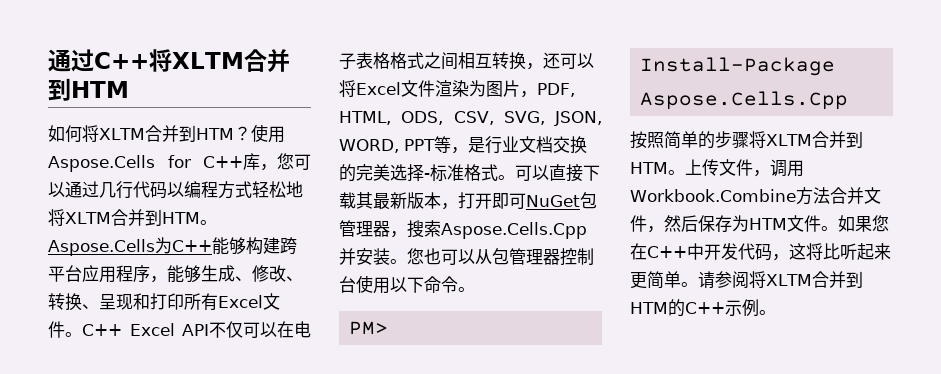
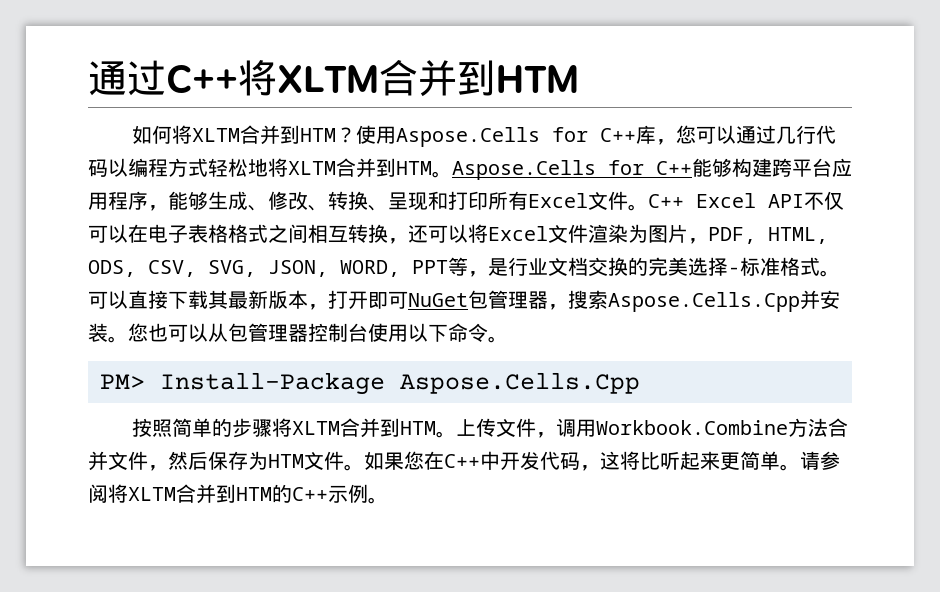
- Aspose.Cells为C++能够构建跨平台应用程序，能够生成、修改、转换、呈现和打印所有Excel文件。
+ Aspose.Cells for C++能够构建跨平台应用程序，能够生成、修改、转换、呈现和打印所有Excel文件。

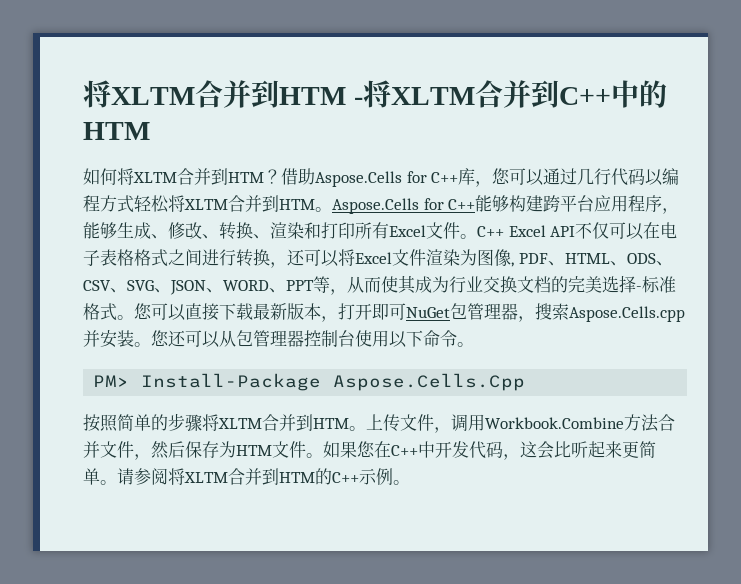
- 通过C++将XLTM合并到HTM
+ 将XLTM合并到HTM -将XLTM合并到C++中的HTM
- 使用Aspose.Cells for C++库，您可以通过几行代码以编程方式轻松地将XLTM合并到HTM。
+ 借助Aspose.Cells for C++库，您可以通过几行代码以编程方式轻松将XLTM合并到HTM。
- Aspose.Cells for C++能够构建跨平台应用程序，能够生成、修改、转换、呈现和打印所有Excel文件。
+ Aspose.Cells for C++能够构建跨平台应用程序，能够生成、修改、转换、渲染和打印所有Excel文件。
- C++ Excel API不仅可以在电子表格格式之间相互转换，还可以将Excel文件渲染为图片，PDF, HTML, ODS, CSV, SVG, JSON, WORD, PPT等，是行业文档交换的完美选择-标准格式。
+ C++ Excel API不仅可以在电子表格格式之间进行转换，还可以将Excel文件渲染为图像, PDF、HTML、ODS、CSV、SVG、JSON、WORD、PPT等，从而使其成为行业交换文档的完美选择-标准格式。
- 可以直接下载其最新版本，打开即可NuGet包管理器，搜索Aspose.Cells.Cpp并安装。
+ 您可以直接下载最新版本，打开即可NuGet包管理器，搜索Aspose.Cells.cpp并安装。
- 您也可以从包管理器控制台使用以下命令。
+ 您还可以从包管理器控制台使用以下命令。
- 如果您在C++中开发代码，这将比听起来更简单。
+ 如果您在C++中开发代码，这会比听起来更简单。

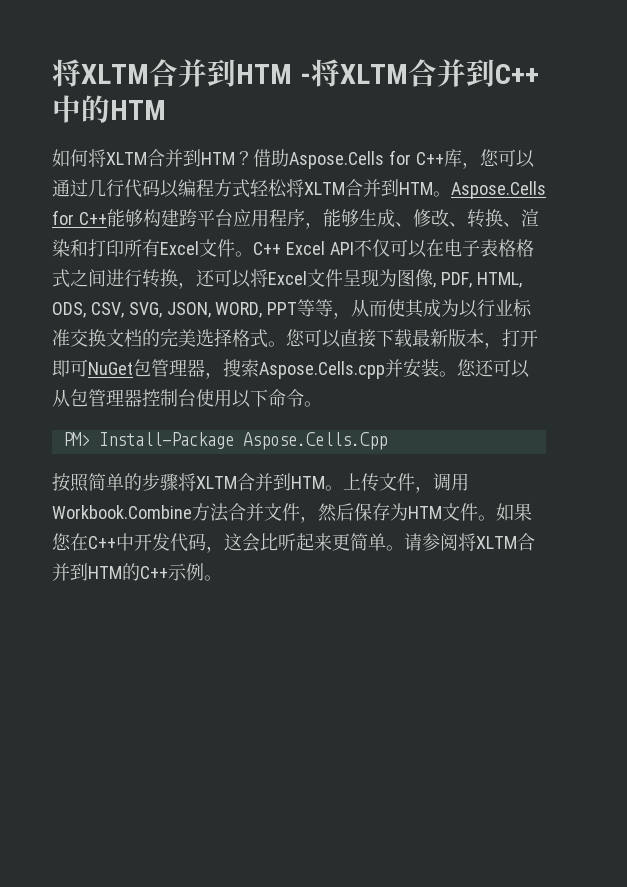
- C++ Excel API不仅可以在电子表格格式之间进行转换，还可以将Excel文件渲染为图像, PDF、HTML、ODS、CSV、SVG、JSON、WORD、PPT等，从而使其成为行业交换文档的完美选择-标准格式。
+ C++ Excel API不仅可以在电子表格格式之间进行转换，还可以将Excel文件呈现为图像, PDF, HTML, ODS, CSV, SVG, JSON, WORD, PPT等等，从而使其成为以行业标准交换文档的完美选择格式。

